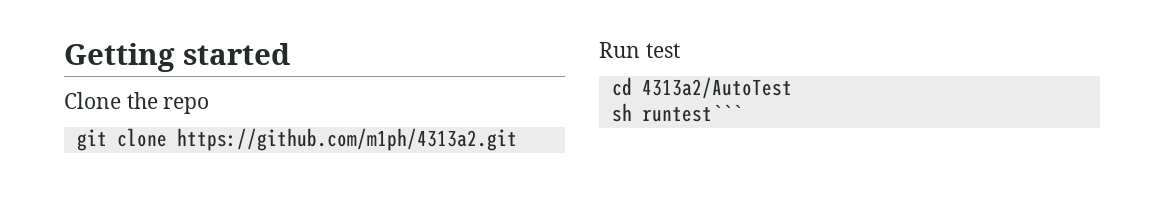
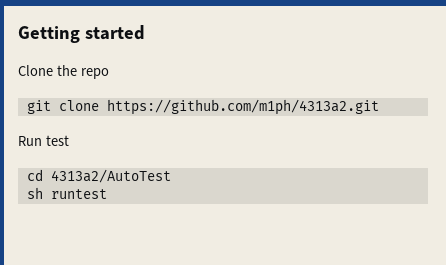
- sh runtest```
+ sh runtest

